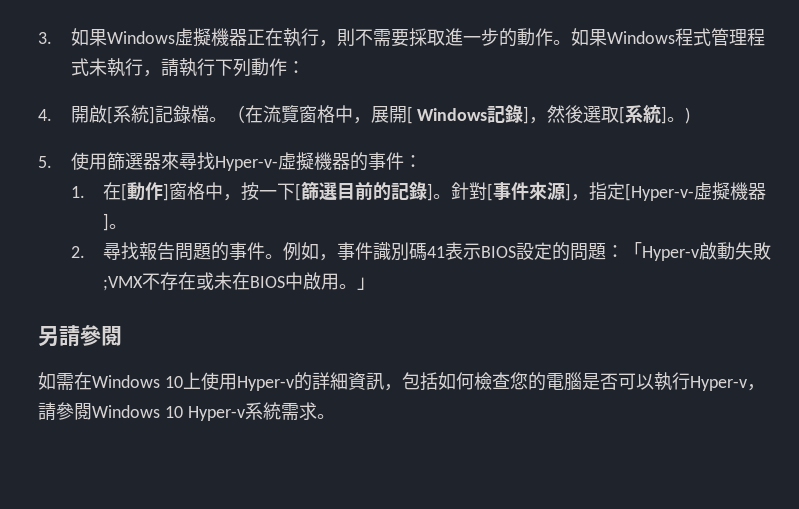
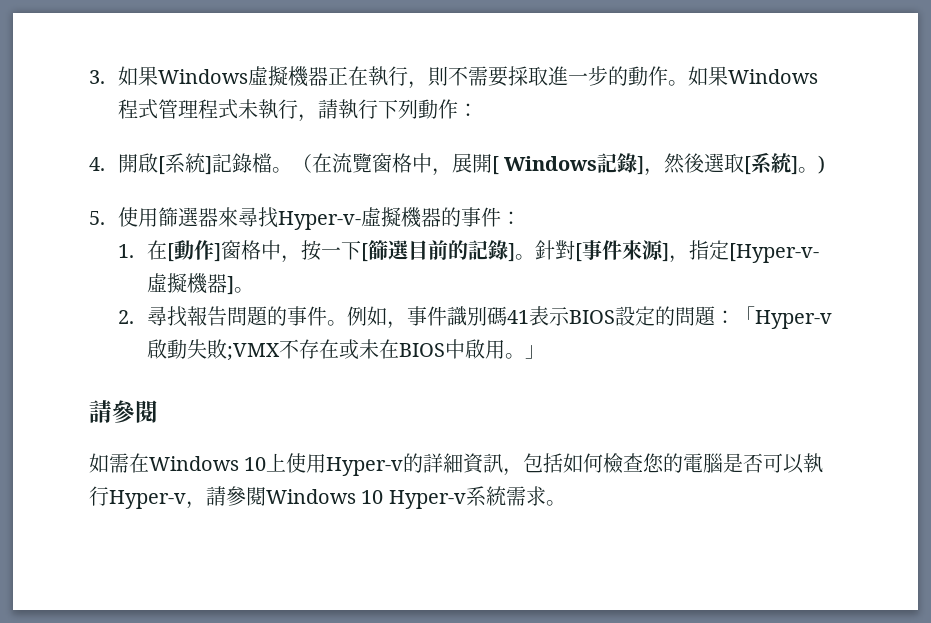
  例如，事件識別碼41表示BIOS設定的問題：「Hyper-v啟動失敗;VMX不存在或未在BIOS中啟用。」
- 另請參閱
+ 請參閱

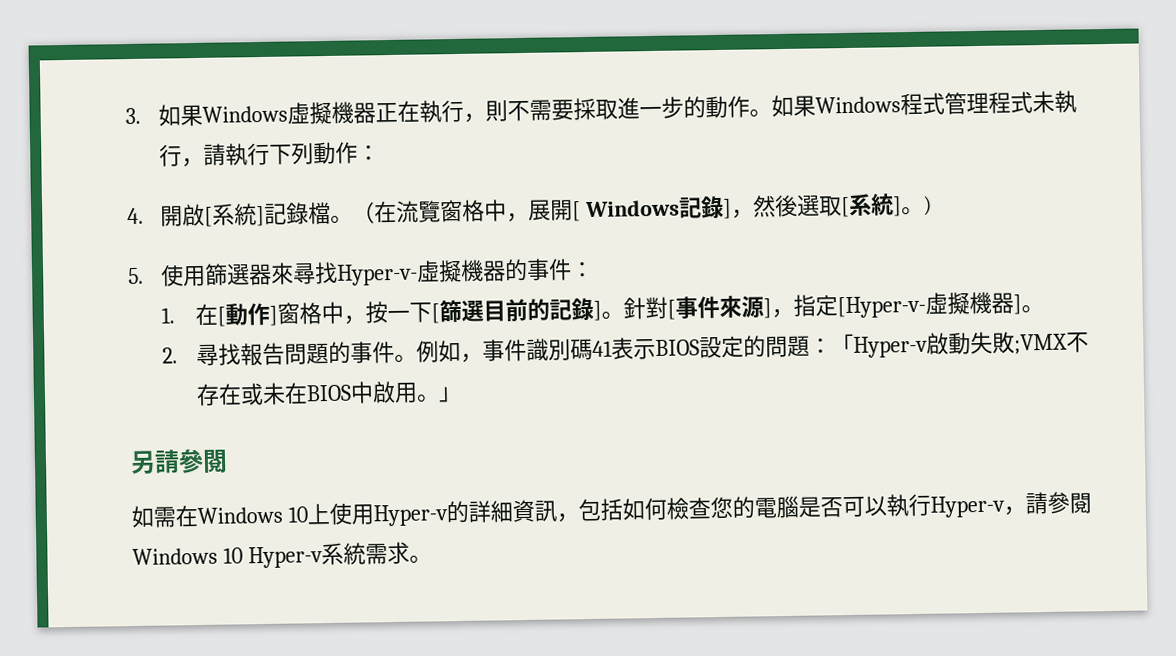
  例如，事件識別碼41表示BIOS設定的問題：「Hyper-v啟動失敗;VMX不存在或未在BIOS中啟用。」
- 請參閱
+ 另請參閱

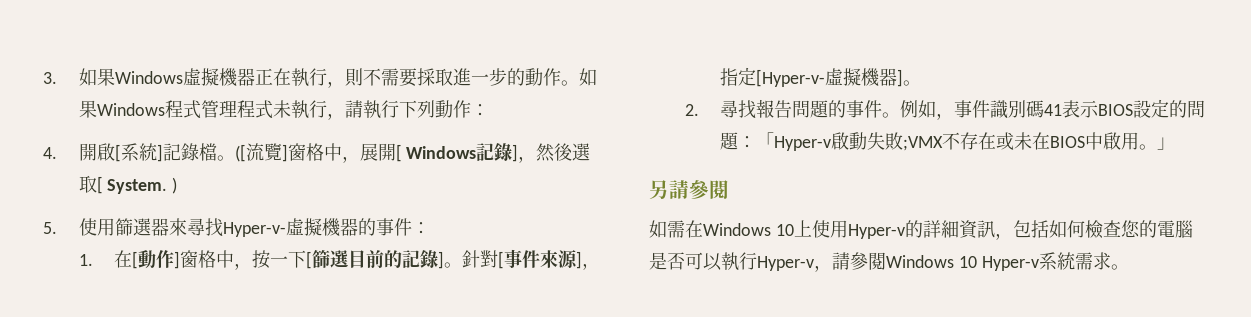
- （在流覽窗格中，展開[ Windows記錄]，然後選取[系統]。)
+ ([流覽]窗格中，展開[ Windows記錄]，然後選取[ System. )

